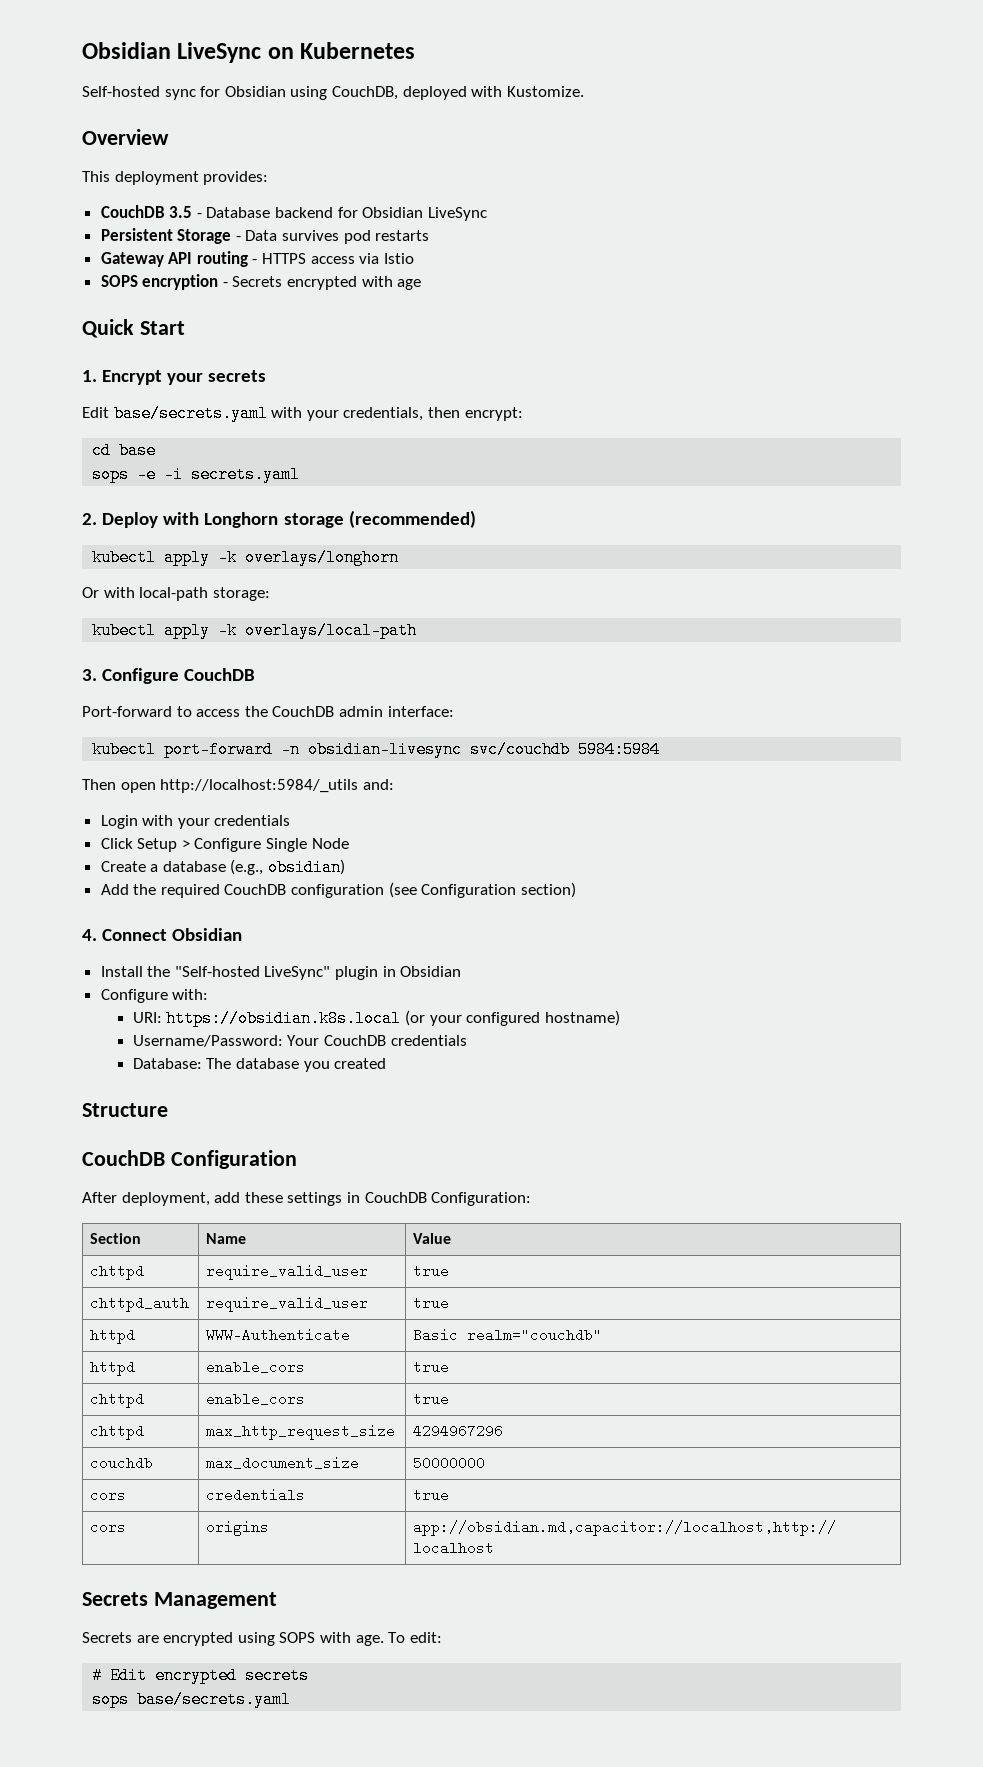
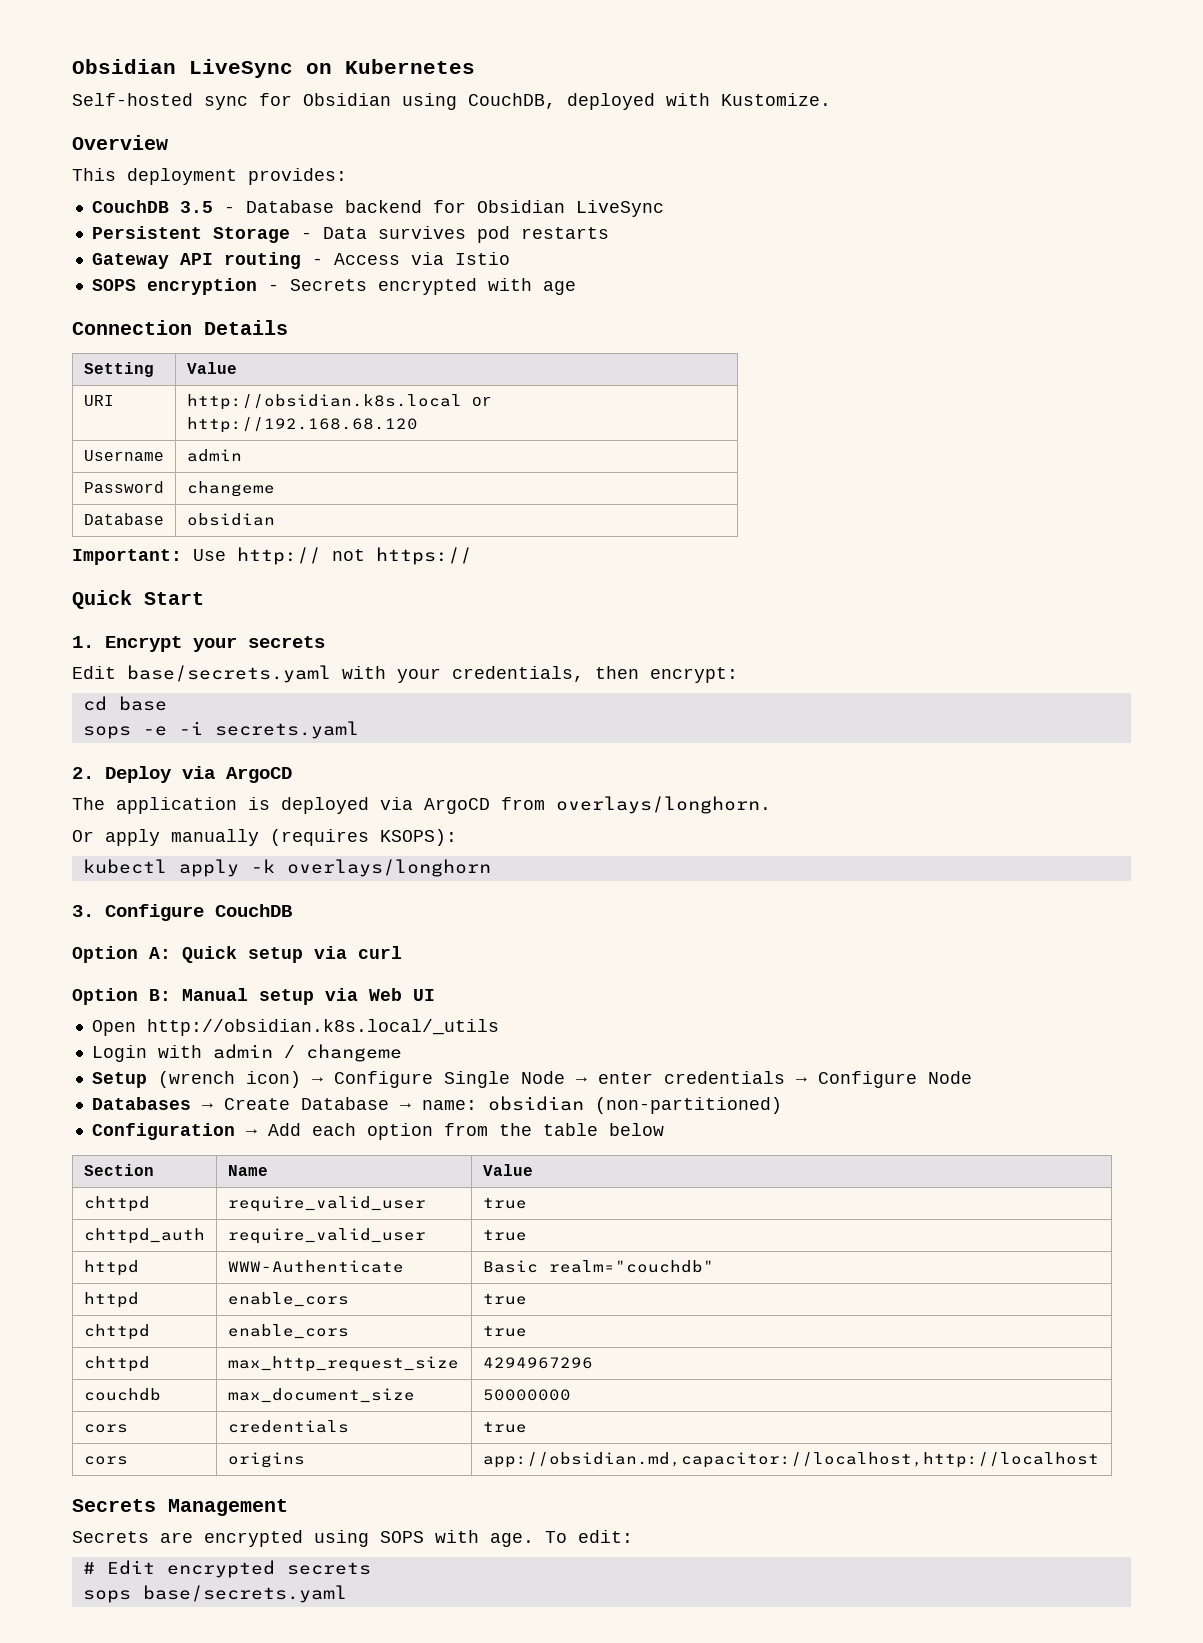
- Gateway API routing - HTTPS access via Istio
+ Gateway API routing - Access via Istio
+ Connection Details
+ Setting | Value
+ URI | http://obsidian.k8s.local or http://192.168.68.120
+ Username | admin
+ Password | changeme
+ Database | obsidian
+ Important: Use http:// not https://
- 2. Deploy with Longhorn storage (recommended)
+ 2. Deploy via ArgoCD
+ The application is deployed via ArgoCD from overlays/longhorn.
+ Or apply manually (requires KSOPS):
  kubectl apply -k overlays/longhorn
- Or with local-path storage:
- kubectl apply -k overlays/local-path
  3. Configure CouchDB
- Port-forward to access the CouchDB admin interface:
- kubectl port-forward -n obsidian-livesync svc/couchdb 5984:5984
- Then open http://localhost:5984/_utils and:
- Login with your credentials
- Click Setup > Configure Single Node
- Create a database (e.g., obsidian)
- Add the required CouchDB configuration (see Configuration section)
- 4. Connect Obsidian
- Install the "Self-hosted LiveSync" plugin in Obsidian
- Configure with:
- URI: https://obsidian.k8s.local (or your configured hostname)
- Username/Password: Your CouchDB credentials
- Database: The database you created
- Structure
- CouchDB Configuration
- After deployment, add these settings in CouchDB Configuration:
+ Option A: Quick setup via curl
+ Option B: Manual setup via Web UI
+ Open http://obsidian.k8s.local/_utils
+ Login with admin / changeme
+ Setup (wrench icon) → Configure Single Node → enter credentials → Configure Node
+ Databases → Create Database → name: obsidian (non-partitioned)
+ Configuration → Add each option from the table below

